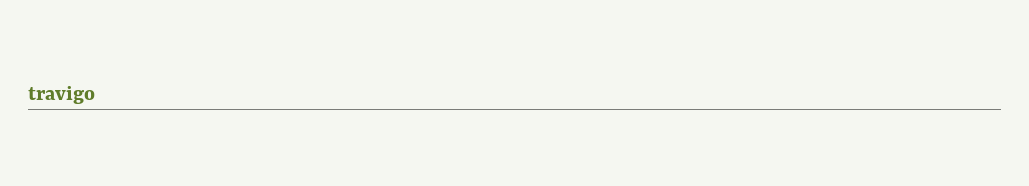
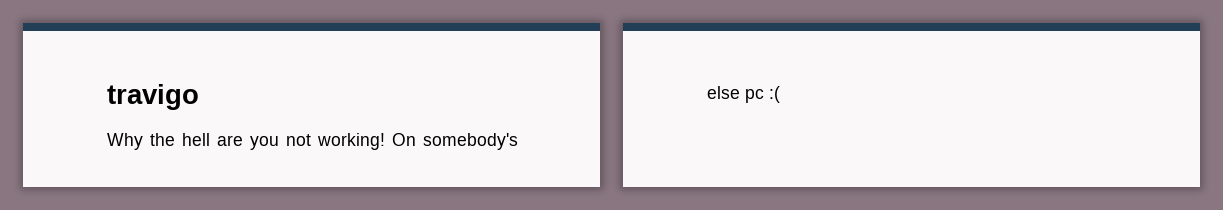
+ Why the hell are you not working! On somebody's else pc :(

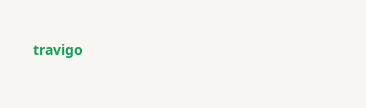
- Why the hell are you not working! On somebody's else pc :(

